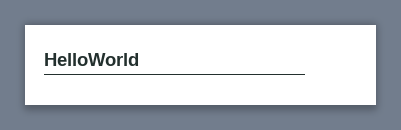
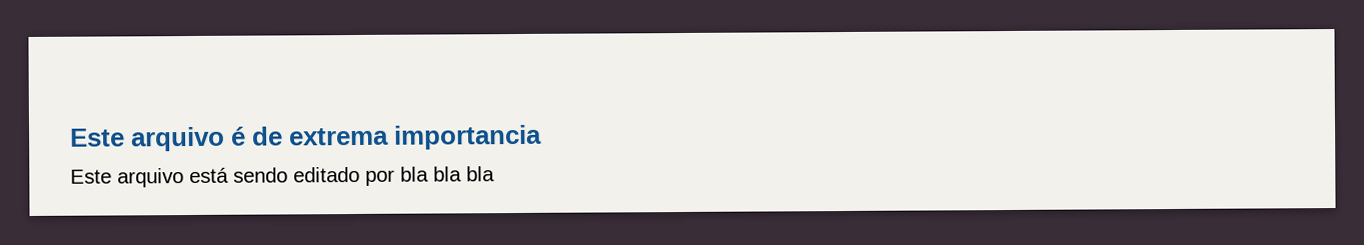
- HelloWorld
+ Este arquivo é de extrema importancia
+ Este arquivo está sendo editado por bla bla bla

